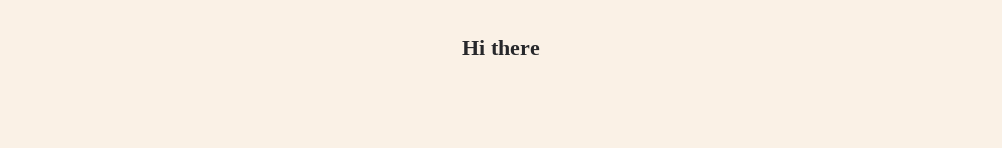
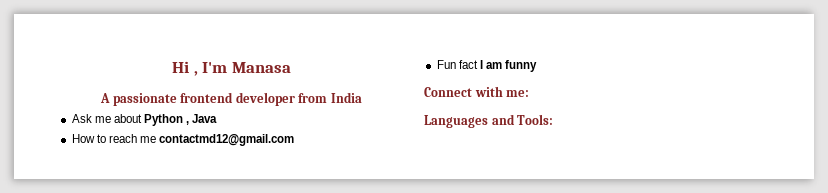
- Hi there
+ Hi , I'm Manasa
+ A passionate frontend developer from India
+ Ask me about Python , Java
+ How to reach me contactmd12@gmail.com
+ Fun fact I am funny
+ Connect with me:
+ Languages and Tools:

